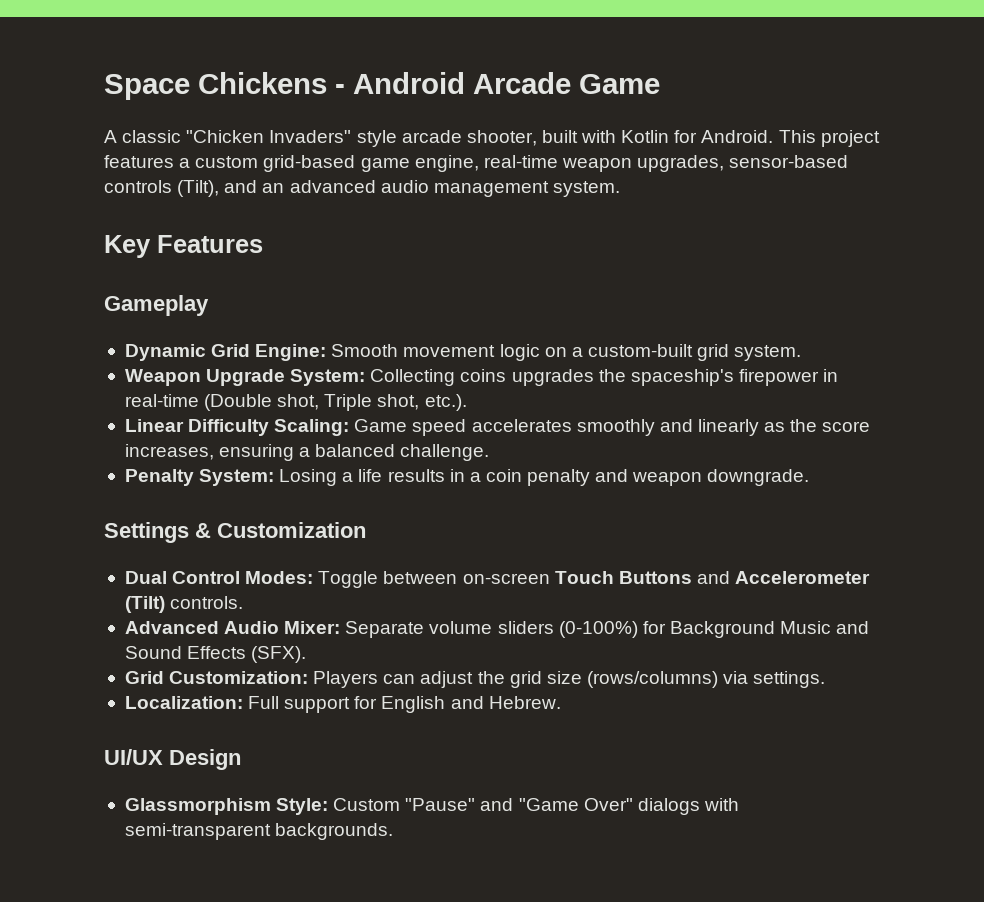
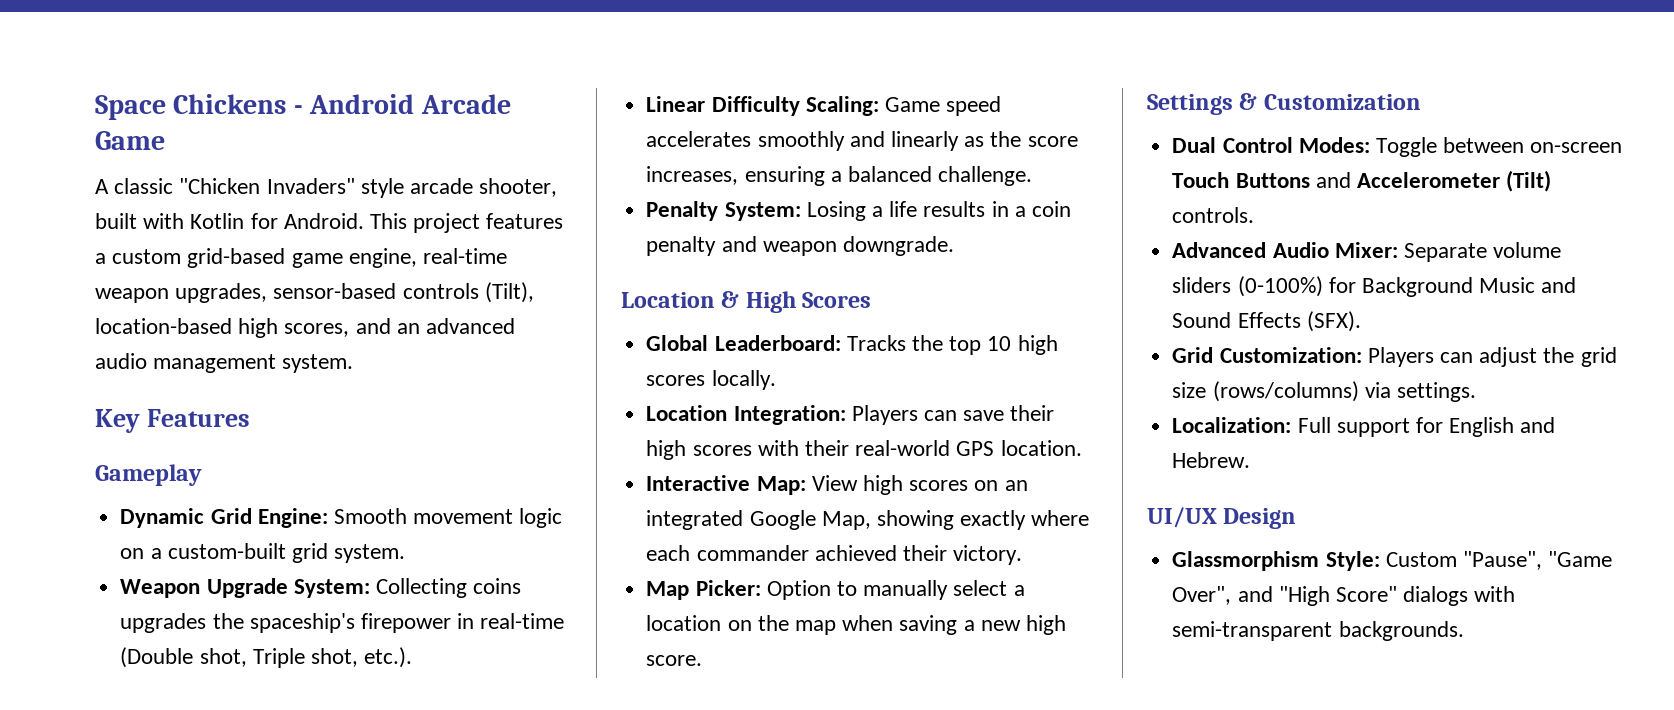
- This project features a custom grid-based game engine, real-time weapon upgrades, sensor-based controls (Tilt), and an advanced audio management system.
+ This project features a custom grid-based game engine, real-time weapon upgrades, sensor-based controls (Tilt), location-based high scores, and an advanced audio management system.
+ Location & High Scores
+ Global Leaderboard: Tracks the top 10 high scores locally.
+ Location Integration: Players can save their high scores with their real-world GPS location.
+ Interactive Map: View high scores on an integrated Google Map, showing exactly where each commander achieved their victory.
+ Map Picker: Option to manually select a location on the map when saving a new high score.
- Glassmorphism Style: Custom "Pause" and "Game Over" dialogs with semi-transparent backgrounds.
+ Glassmorphism Style: Custom "Pause", "Game Over", and "High Score" dialogs with semi-transparent backgrounds.

